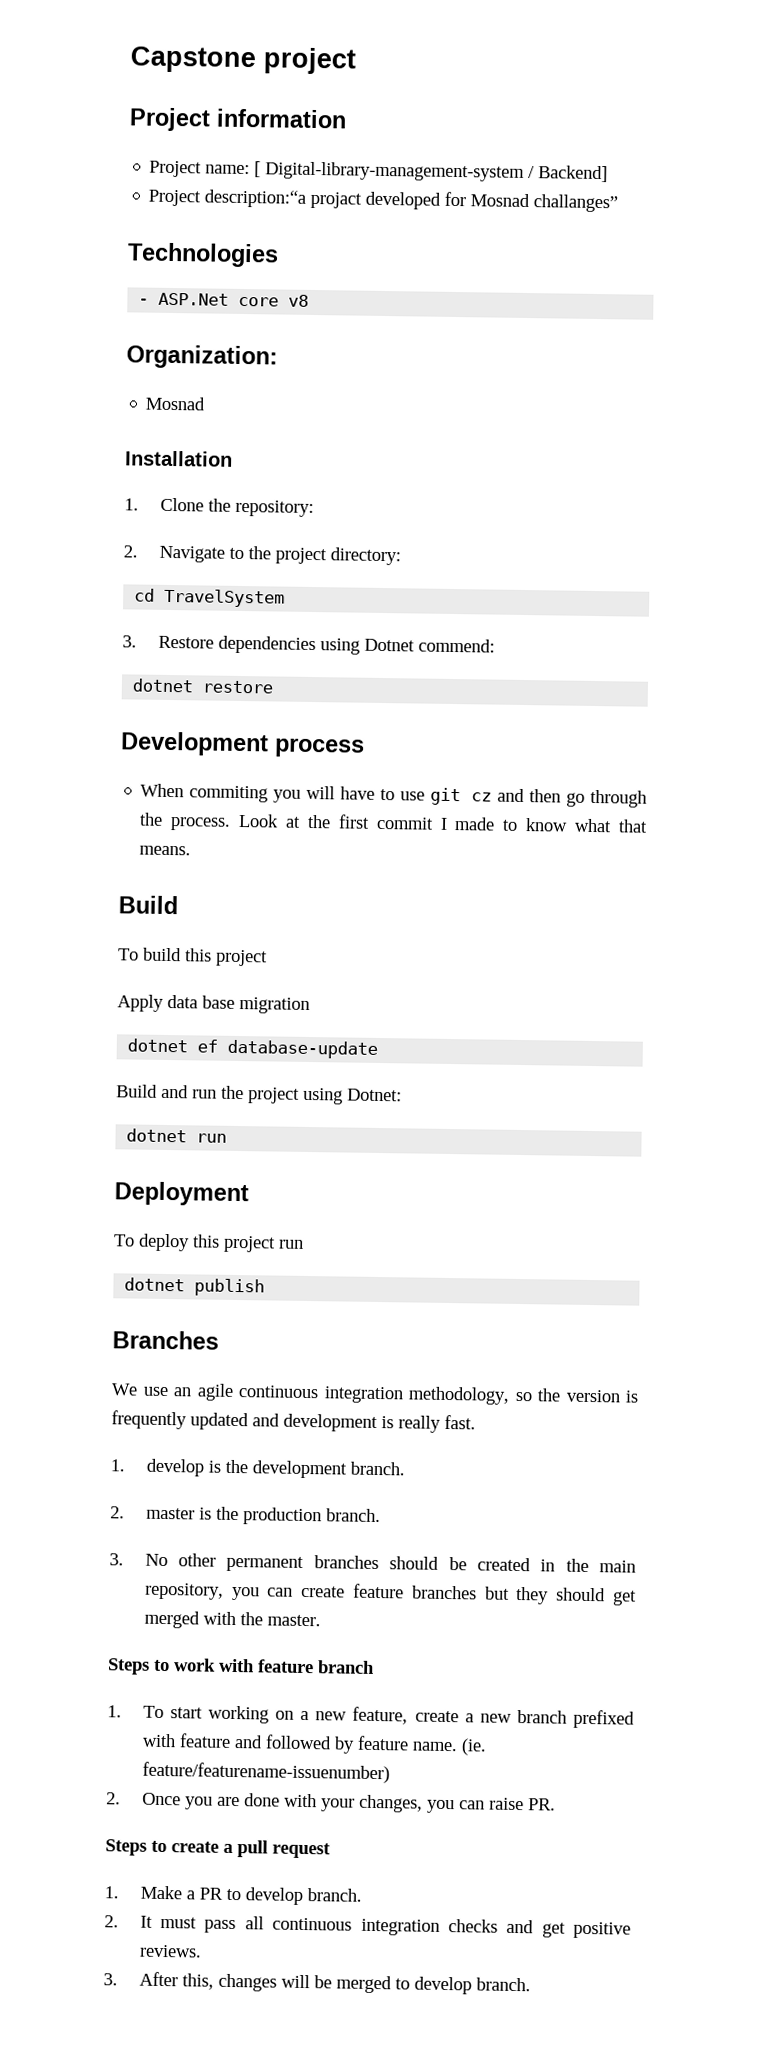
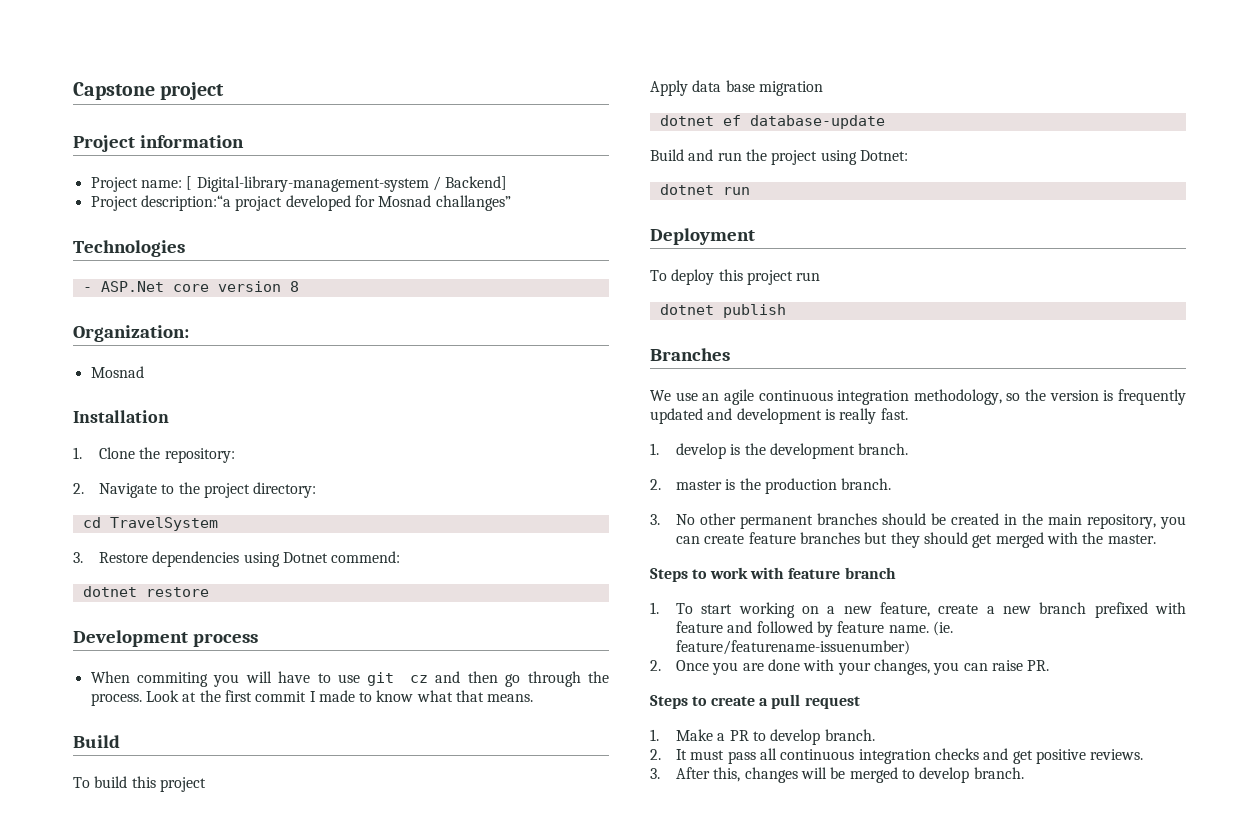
- - ASP.Net core v8
+ - ASP.Net core version 8

